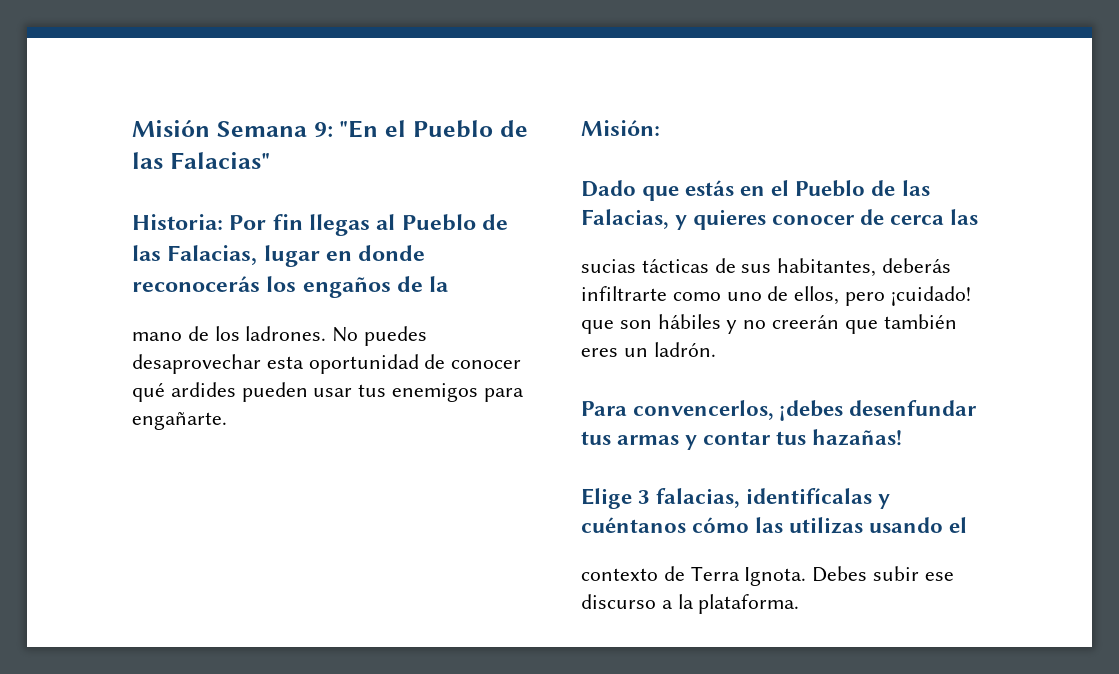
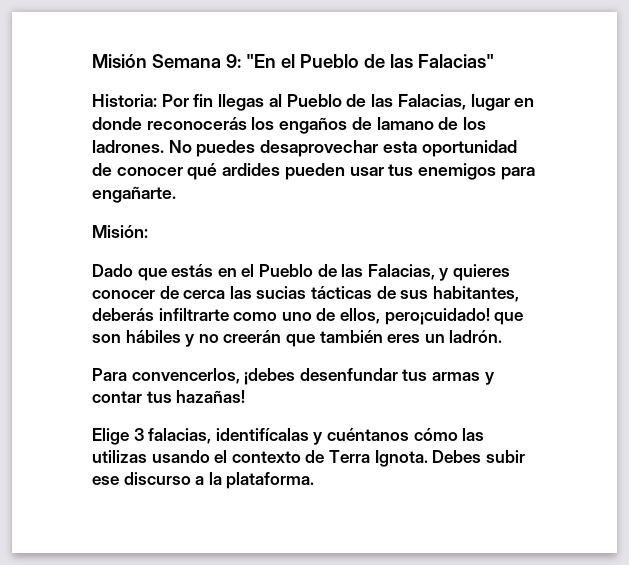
- Historia: Por fin llegas al Pueblo de las Falacias, lugar en donde reconocerás los engaños de la
- mano de los ladrones.
+ Historia: Por fin llegas al Pueblo de las Falacias, lugar en donde reconocerás los engaños de lamano de los ladrones.
- Dado que estás en el Pueblo de las Falacias, y quieres conocer de cerca las
- sucias tácticas de sus habitantes, deberás infiltrarte como uno de ellos, pero ¡cuidado! que son hábiles y no creerán que también eres un ladrón.
+ Dado que estás en el Pueblo de las Falacias, y quieres conocer de cerca las sucias tácticas de sus habitantes, deberás infiltrarte como uno de ellos, pero¡cuidado! que son hábiles y no creerán que también eres un ladrón.
- Elige 3 falacias, identifícalas y cuéntanos cómo las utilizas usando el
- contexto de Terra Ignota.
+ Elige 3 falacias, identifícalas y cuéntanos cómo las utilizas usando el contexto de Terra Ignota.

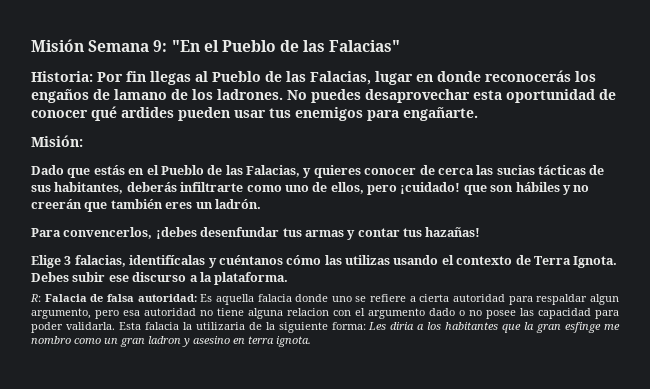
- Dado que estás en el Pueblo de las Falacias, y quieres conocer de cerca las sucias tácticas de sus habitantes, deberás infiltrarte como uno de ellos, pero¡cuidado! que son hábiles y no creerán que también eres un ladrón.
+ Dado que estás en el Pueblo de las Falacias, y quieres conocer de cerca las sucias tácticas de sus habitantes, deberás infiltrarte como uno de ellos, pero ¡cuidado! que son hábiles y no creerán que también eres un ladrón.
+ R: Falacia de falsa autoridad: Es aquella falacia donde uno se refiere a cierta autoridad para respaldar algun argumento, pero esa autoridad no tiene alguna relacion con el argumento dado o no posee las capacidad para poder validarla. Esta falacia la utilizaria de la siguiente forma: Les diria a los habitantes que la gran esfinge me nombro como un gran ladron y asesino en terra ignota.

